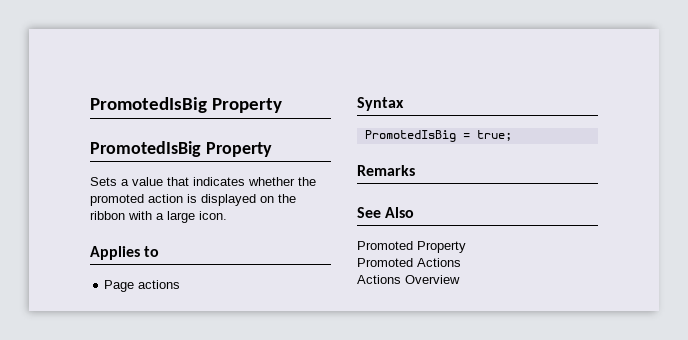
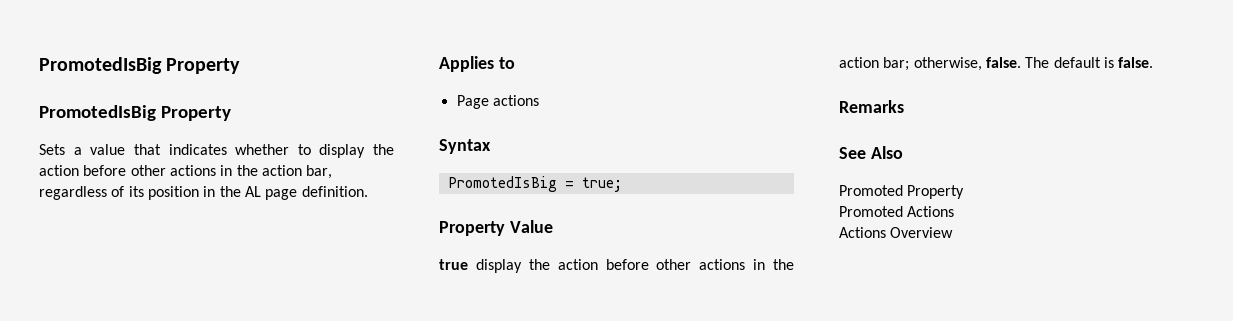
- Sets a value that indicates whether the promoted action is displayed on the ribbon with a large icon.
+ Sets a value that indicates whether to display the action before other actions in the action bar, regardless of its position in the AL page definition.
+ Property Value
+ true display the action before other actions in the action bar; otherwise, false. The default is false.

